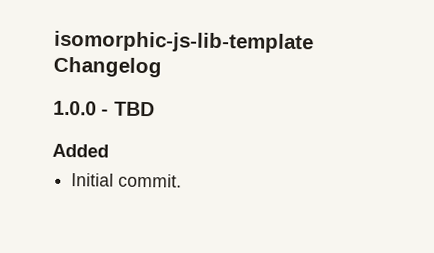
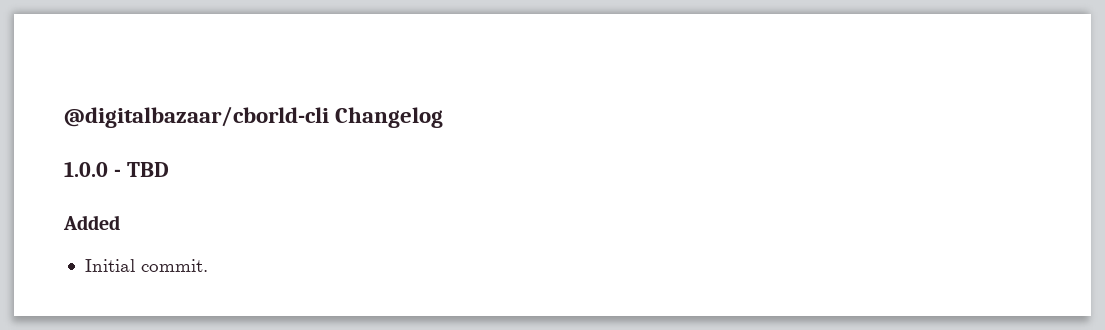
- isomorphic-js-lib-template Changelog
+ @digitalbazaar/cborld-cli Changelog

